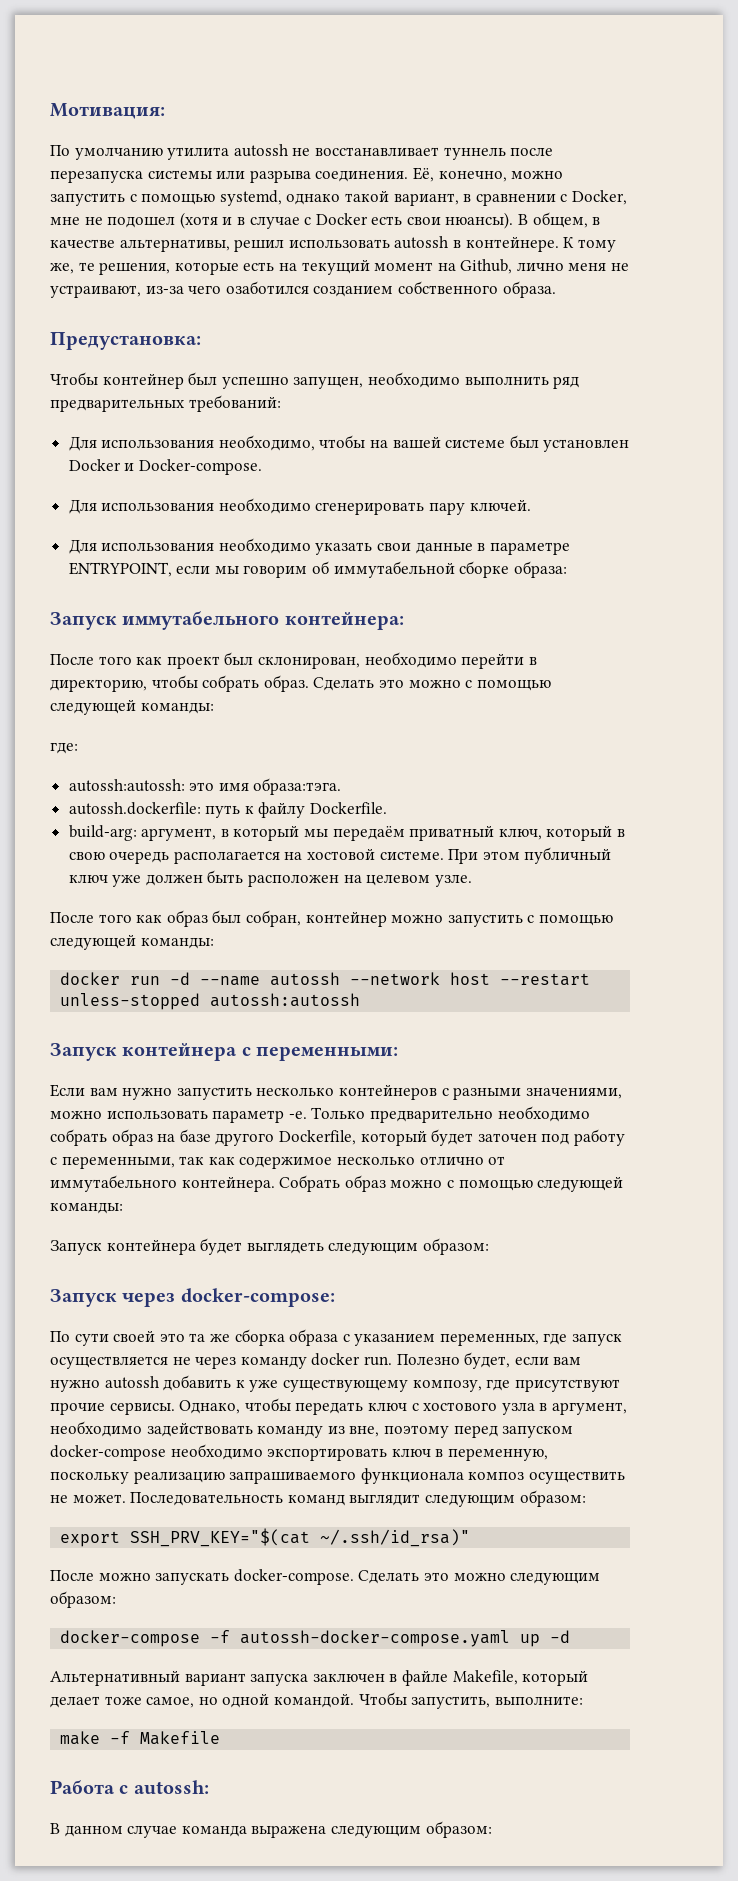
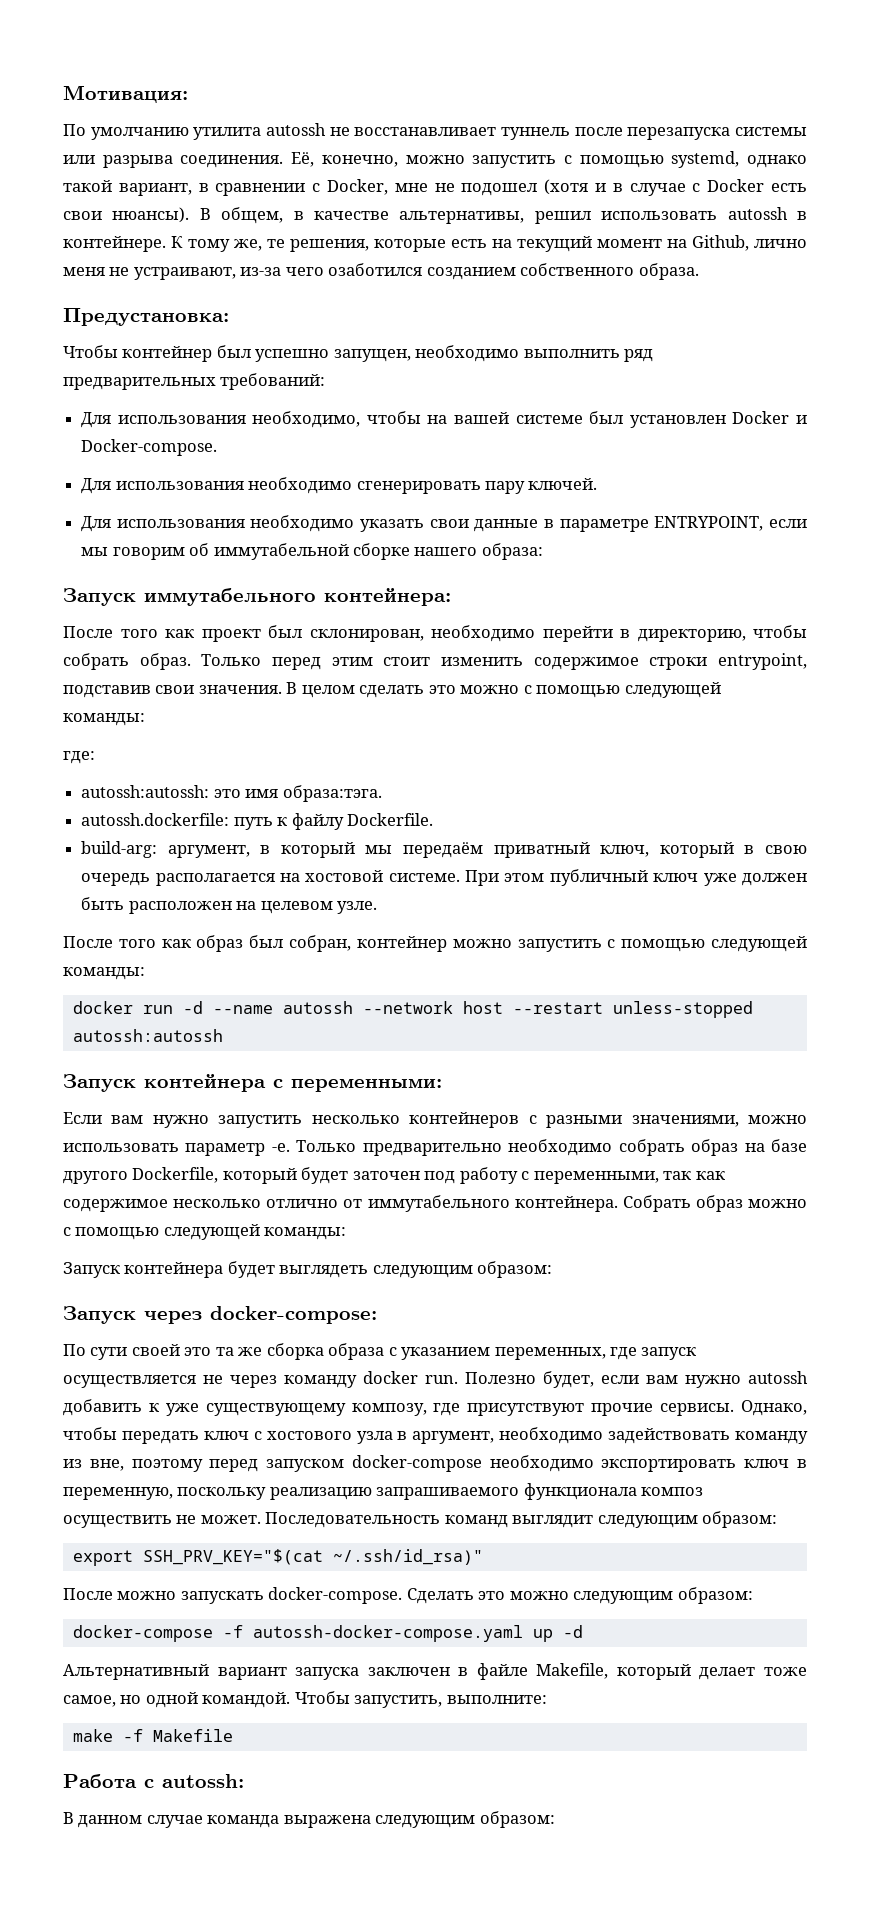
- Для использования необходимо указать свои данные в параметре ENTRYPOINT, если мы говорим об иммутабельной сборке образа:
+ Для использования необходимо указать свои данные в параметре ENTRYPOINT, если мы говорим об иммутабельной сборке нашего образа:
- Сделать это можно с помощью следующей команды:
+ Только перед этим стоит изменить содержимое строки entrypoint, подставив свои значения. В целом сделать это можно с помощью следующей команды:

